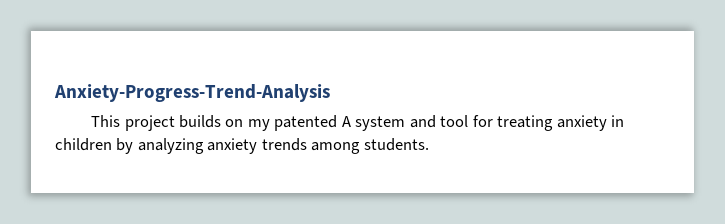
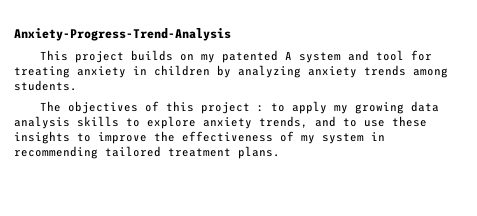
+ The objectives of this project : to apply my growing data analysis skills to explore anxiety trends, and to use these insights to improve the effectiveness of my system in recommending tailored treatment plans.

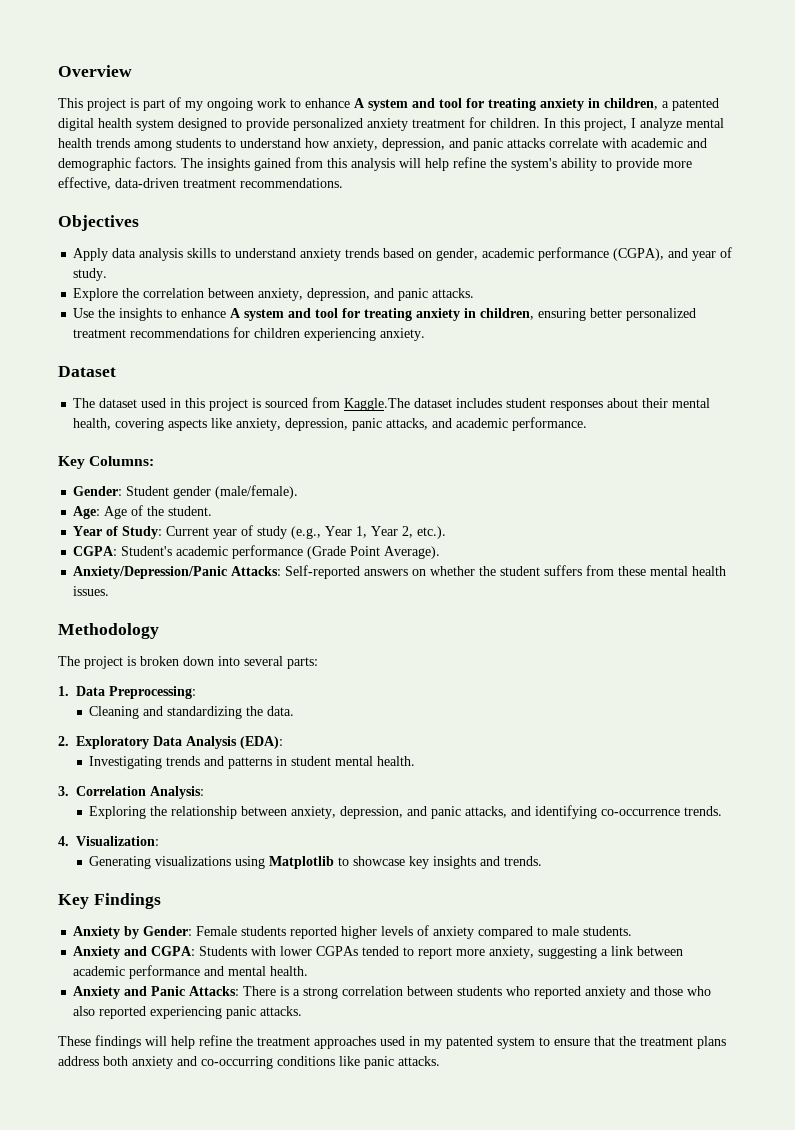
- Anxiety-Progress-Trend-Analysis
+ Overview
- This project builds on my patented A system and tool for treating anxiety in children by analyzing anxiety trends among students.
- The objectives of this project : to apply my growing data analysis skills to explore anxiety trends, and to use these insights to improve the effectiveness of my system in recommending tailored treatment plans.
+ This project is part of my ongoing work to enhance A system and tool for treating anxiety in children, a patented digital health system designed to provide personalized anxiety treatment for children. In this project, I analyze mental health trends among students to understand how anxiety, depression, and panic attacks correlate with academic and demographic factors. The insights gained from this analysis will help refine the system's ability to provide more effective, data-driven treatment recommendations.
+ Objectives
+ Apply data analysis skills to understand anxiety trends based on gender, academic performance (CGPA), and year of study.
+ Explore the correlation between anxiety, depression, and panic attacks.
+ Use the insights to enhance A system and tool for treating anxiety in children, ensuring better personalized treatment recommendations for children experiencing anxiety.
+ Dataset
+ The dataset used in this project is sourced from Kaggle.The dataset includes student responses about their mental health, covering aspects like anxiety, depression, panic attacks, and academic performance.
+ Key Columns:
+ Gender: Student gender (male/female).
+ Age: Age of the student.
+ Year of Study: Current year of study (e.g., Year 1, Year 2, etc.).
+ CGPA: Student's academic performance (Grade Point Average).
+ Anxiety/Depression/Panic Attacks: Self-reported answers on whether the student suffers from these mental health issues.
+ Methodology
+ The project is broken down into several parts:
+ 1. Data Preprocessing:
+ Cleaning and standardizing the data.
+ 2. Exploratory Data Analysis (EDA):
+ Investigating trends and patterns in student mental health.
+ 3. Correlation Analysis:
+ Exploring the relationship between anxiety, depression, and panic attacks, and identifying co-occurrence trends.
+ 4. Visualization:
+ Generating visualizations using Matplotlib to showcase key insights and trends.
+ Key Findings
+ Anxiety by Gender: Female students reported higher levels of anxiety compared to male students.
+ Anxiety and CGPA: Students with lower CGPAs tended to report more anxiety, suggesting a link between academic performance and mental health.
+ Anxiety and Panic Attacks: There is a strong correlation between students who reported anxiety and those who also reported experiencing panic attacks.
+ These findings will help refine the treatment approaches used in my patented system to ensure that the treatment plans address both anxiety and co-occurring conditions like panic attacks.

